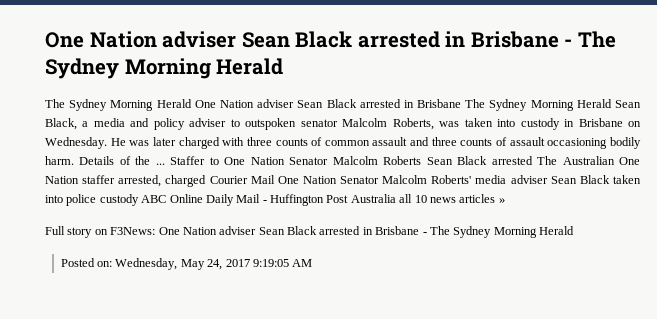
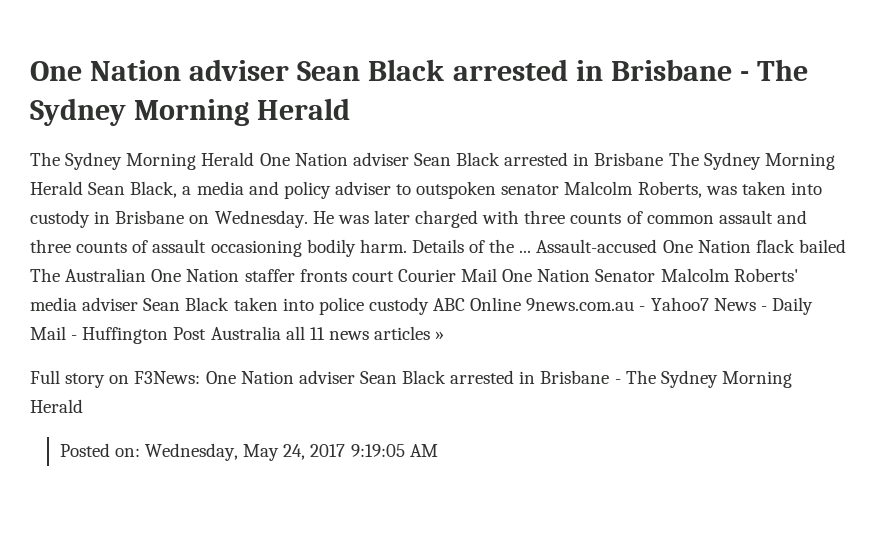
- Staffer to One Nation Senator Malcolm Roberts Sean Black arrested The Australian One Nation staffer arrested, charged Courier Mail One Nation Senator Malcolm Roberts' media adviser Sean Black taken into police custody ABC Online Daily Mail - Huffington Post Australia all 10 news articles »
+ Assault-accused One Nation flack bailed The Australian One Nation staffer fronts court Courier Mail One Nation Senator Malcolm Roberts' media adviser Sean Black taken into police custody ABC Online 9news.com.au - Yahoo7 News - Daily Mail - Huffington Post Australia all 11 news articles »

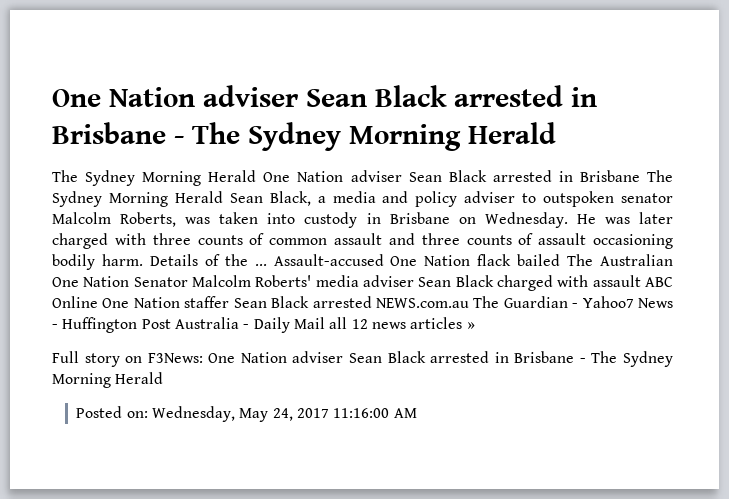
- Assault-accused One Nation flack bailed The Australian One Nation staffer fronts court Courier Mail One Nation Senator Malcolm Roberts' media adviser Sean Black taken into police custody ABC Online 9news.com.au - Yahoo7 News - Daily Mail - Huffington Post Australia all 11 news articles »
+ Assault-accused One Nation flack bailed The Australian One Nation Senator Malcolm Roberts' media adviser Sean Black charged with assault ABC Online One Nation staffer Sean Black arrested NEWS.com.au The Guardian - Yahoo7 News - Huffington Post Australia - Daily Mail all 12 news articles »
- Posted on: Wednesday, May 24, 2017 9:19:05 AM
+ Posted on: Wednesday, May 24, 2017 11:16:00 AM

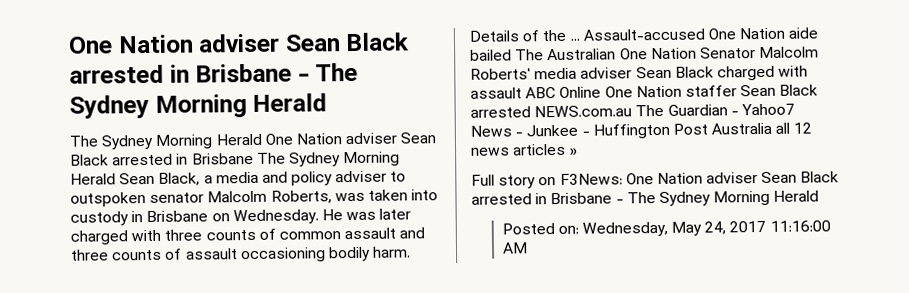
- Assault-accused One Nation flack bailed The Australian One Nation Senator Malcolm Roberts' media adviser Sean Black charged with assault ABC Online One Nation staffer Sean Black arrested NEWS.com.au The Guardian - Yahoo7 News - Huffington Post Australia - Daily Mail all 12 news articles »
+ Assault-accused One Nation aide bailed The Australian One Nation Senator Malcolm Roberts' media adviser Sean Black charged with assault ABC Online One Nation staffer Sean Black arrested NEWS.com.au The Guardian - Yahoo7 News - Junkee - Huffington Post Australia all 12 news articles »

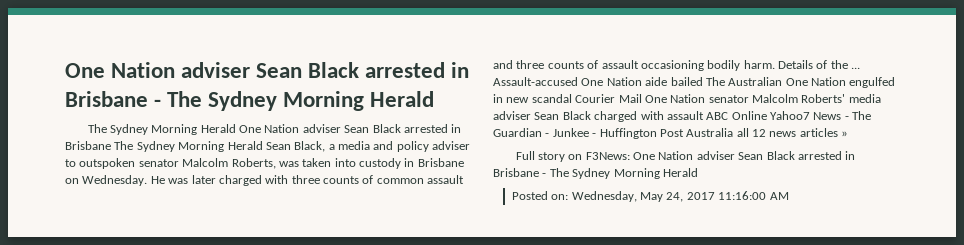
- Assault-accused One Nation aide bailed The Australian One Nation Senator Malcolm Roberts' media adviser Sean Black charged with assault ABC Online One Nation staffer Sean Black arrested NEWS.com.au The Guardian - Yahoo7 News - Junkee - Huffington Post Australia all 12 news articles »
+ Assault-accused One Nation aide bailed The Australian One Nation engulfed in new scandal Courier Mail One Nation senator Malcolm Roberts' media adviser Sean Black charged with assault ABC Online Yahoo7 News - The Guardian - Junkee - Huffington Post Australia all 12 news articles »

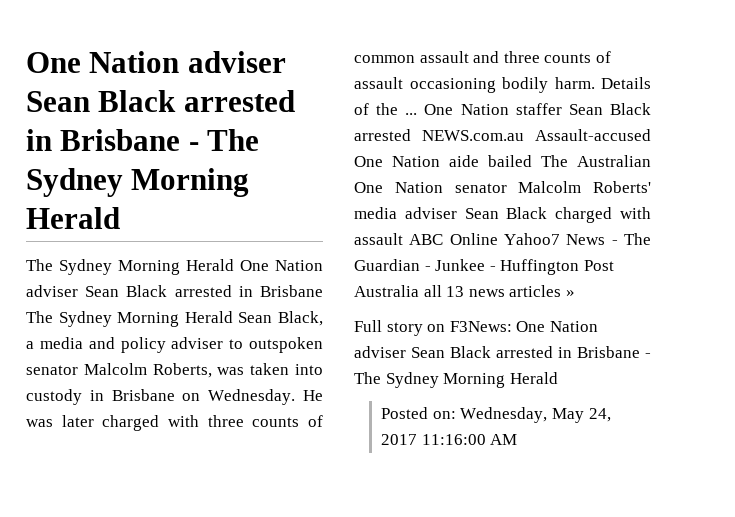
- Assault-accused One Nation aide bailed The Australian One Nation engulfed in new scandal Courier Mail One Nation senator Malcolm Roberts' media adviser Sean Black charged with assault ABC Online Yahoo7 News - The Guardian - Junkee - Huffington Post Australia all 12 news articles »
+ One Nation staffer Sean Black arrested NEWS.com.au Assault-accused One Nation aide bailed The Australian One Nation senator Malcolm Roberts' media adviser Sean Black charged with assault ABC Online Yahoo7 News - The Guardian - Junkee - Huffington Post Australia all 13 news articles »

